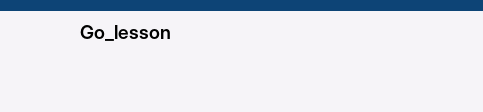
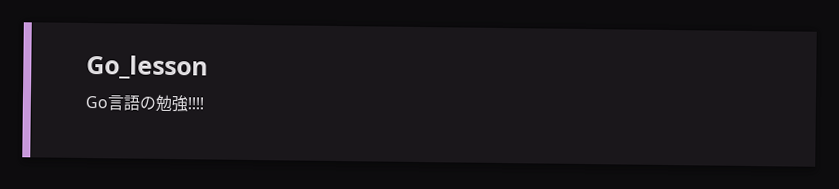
+ Go言語の勉強!!!!

